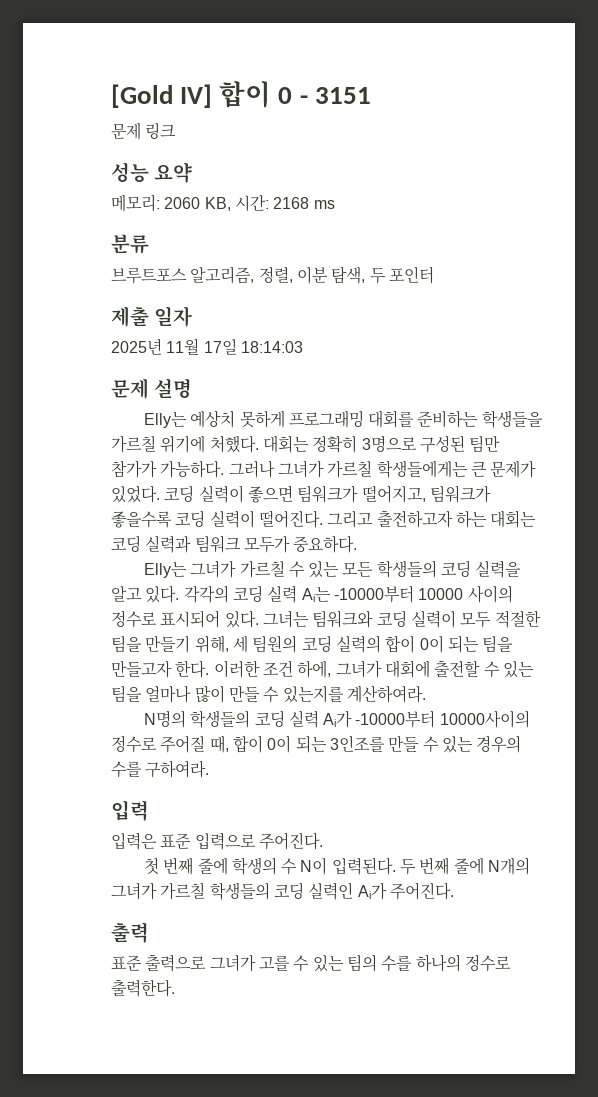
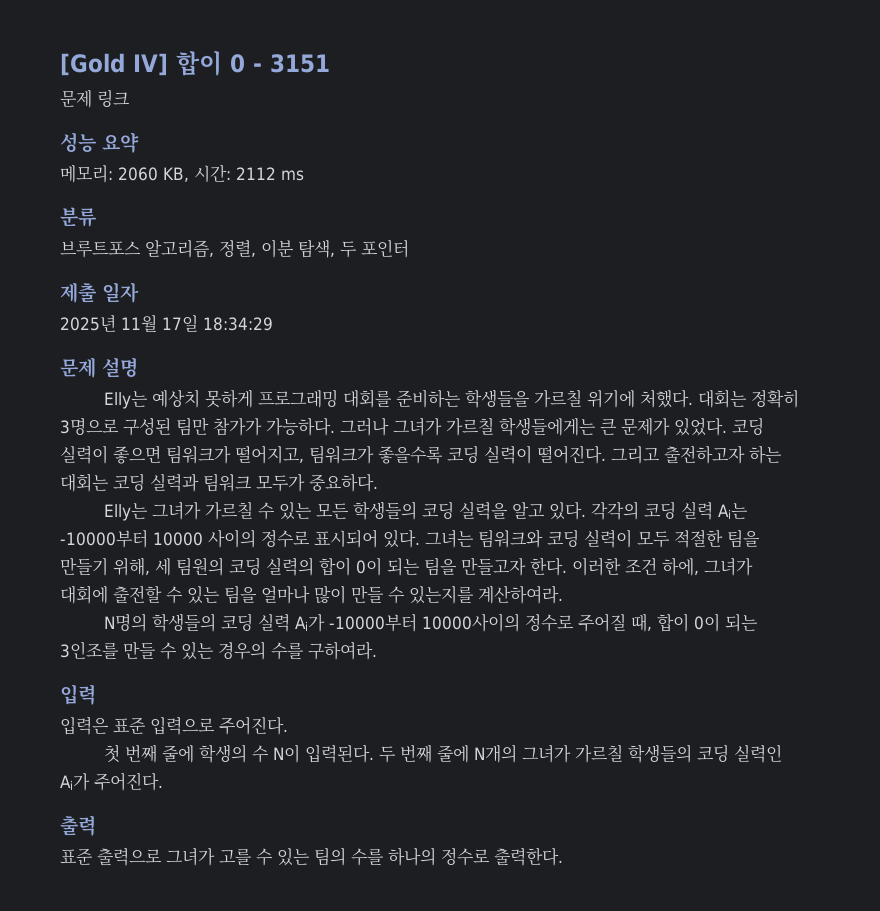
- 메모리: 2060 KB, 시간: 2168 ms
+ 메모리: 2060 KB, 시간: 2112 ms
- 2025년 11월 17일 18:14:03
+ 2025년 11월 17일 18:34:29

